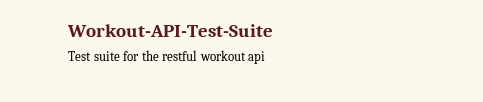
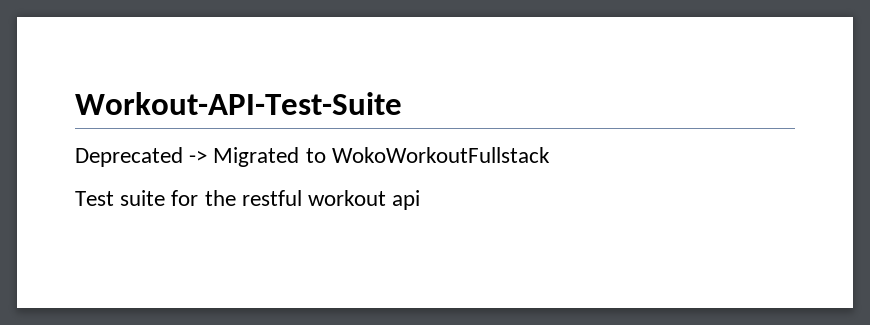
+ Deprecated -> Migrated to WokoWorkoutFullstack

